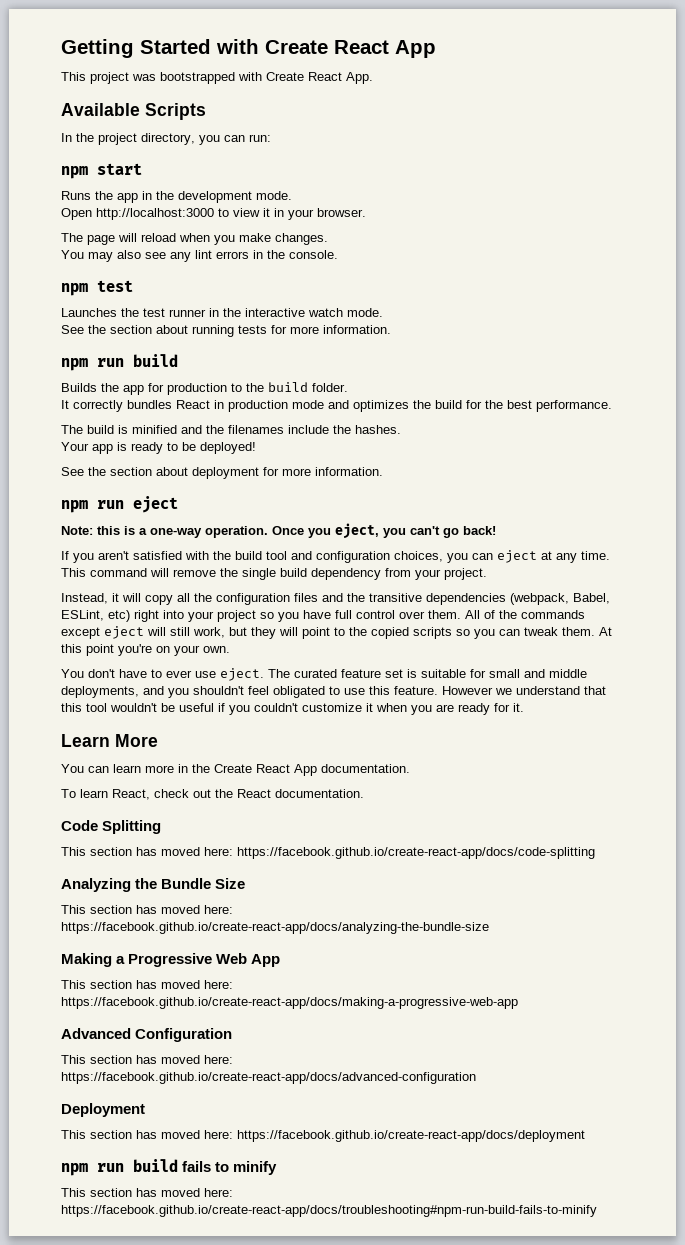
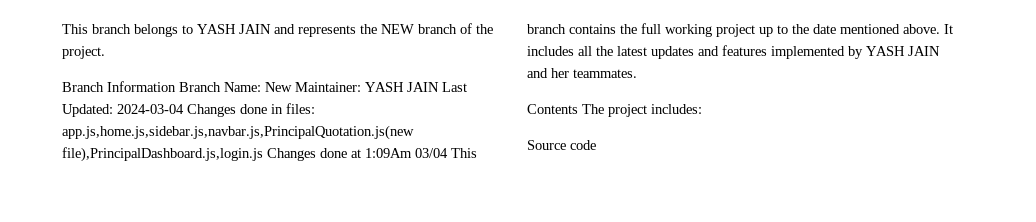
- Getting Started with Create React App
- This project was bootstrapped with Create React App.
- Available Scripts
- In the project directory, you can run:
- npm start
- Runs the app in the development mode.
- Open http://localhost:3000 to view it in your browser.
- The page will reload when you make changes.
- You may also see any lint errors in the console.
- npm test
- Launches the test runner in the interactive watch mode.
- See the section about running tests for more information.
- npm run build
- Builds the app for production to the build folder.
- It correctly bundles React in production mode and optimizes the build for the best performance.
- The build is minified and the filenames include the hashes.
- Your app is ready to be deployed!
- See the section about deployment for more information.
- npm run eject
- Note: this is a one-way operation. Once you eject, you can't go back!
- If you aren't satisfied with the build tool and configuration choices, you can eject at any time. This command will remove the single build dependency from your project.
- Instead, it will copy all the configuration files and the transitive dependencies (webpack, Babel, ESLint, etc) right into your project so you have full control over them. All of the commands except eject will still work, but they will point to the copied scripts so you can tweak them. At this point you're on your own.
- You don't have to ever use eject. The curated feature set is suitable for small and middle deployments, and you shouldn't feel obligated to use this feature. However we understand that this tool wouldn't be useful if you couldn't customize it when you are ready for it.
- Learn More
- You can learn more in the Create React App documentation.
- To learn React, check out the React documentation.
- Code Splitting
- This section has moved here: https://facebook.github.io/create-react-app/docs/code-splitting
- Analyzing the Bundle Size
- This section has moved here: https://facebook.github.io/create-react-app/docs/analyzing-the-bundle-size
- Making a Progressive Web App
- This section has moved here: https://facebook.github.io/create-react-app/docs/making-a-progressive-web-app
- Advanced Configuration
- This section has moved here: https://facebook.github.io/create-react-app/docs/advanced-configuration
- Deployment
- This section has moved here: https://facebook.github.io/create-react-app/docs/deployment
- npm run build fails to minify
- This section has moved here: https://facebook.github.io/create-react-app/docs/troubleshooting#npm-run-build-fails-to-minify
+ This branch belongs to YASH JAIN and represents the NEW branch of the project.
+ Branch Information Branch Name: New Maintainer: YASH JAIN Last Updated: 2024-03-04 Changes done in files: app.js,home.js,sidebar.js,navbar.js,PrincipalQuotation.js(new file),PrincipalDashboard.js,login.js Changes done at 1:09Am 03/04 This branch contains the full working project up to the date mentioned above. It includes all the latest updates and features implemented by YASH JAIN and her teammates.
+ Contents The project includes:
+ Source code

